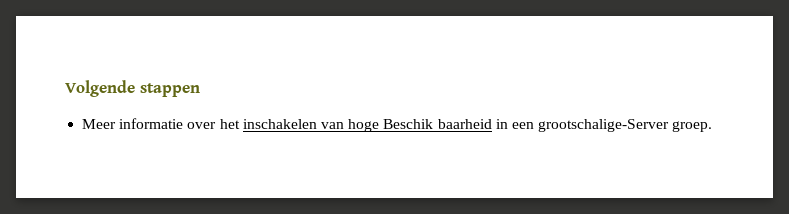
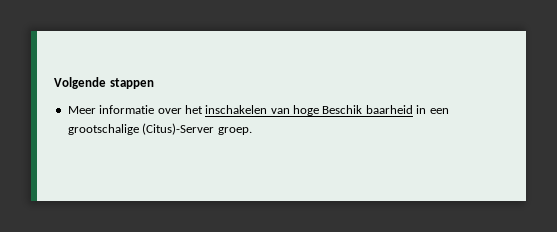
- Meer informatie over het inschakelen van hoge Beschik baarheid in een grootschalige-Server groep.
+ Meer informatie over het inschakelen van hoge Beschik baarheid in een grootschalige (Citus)-Server groep.

